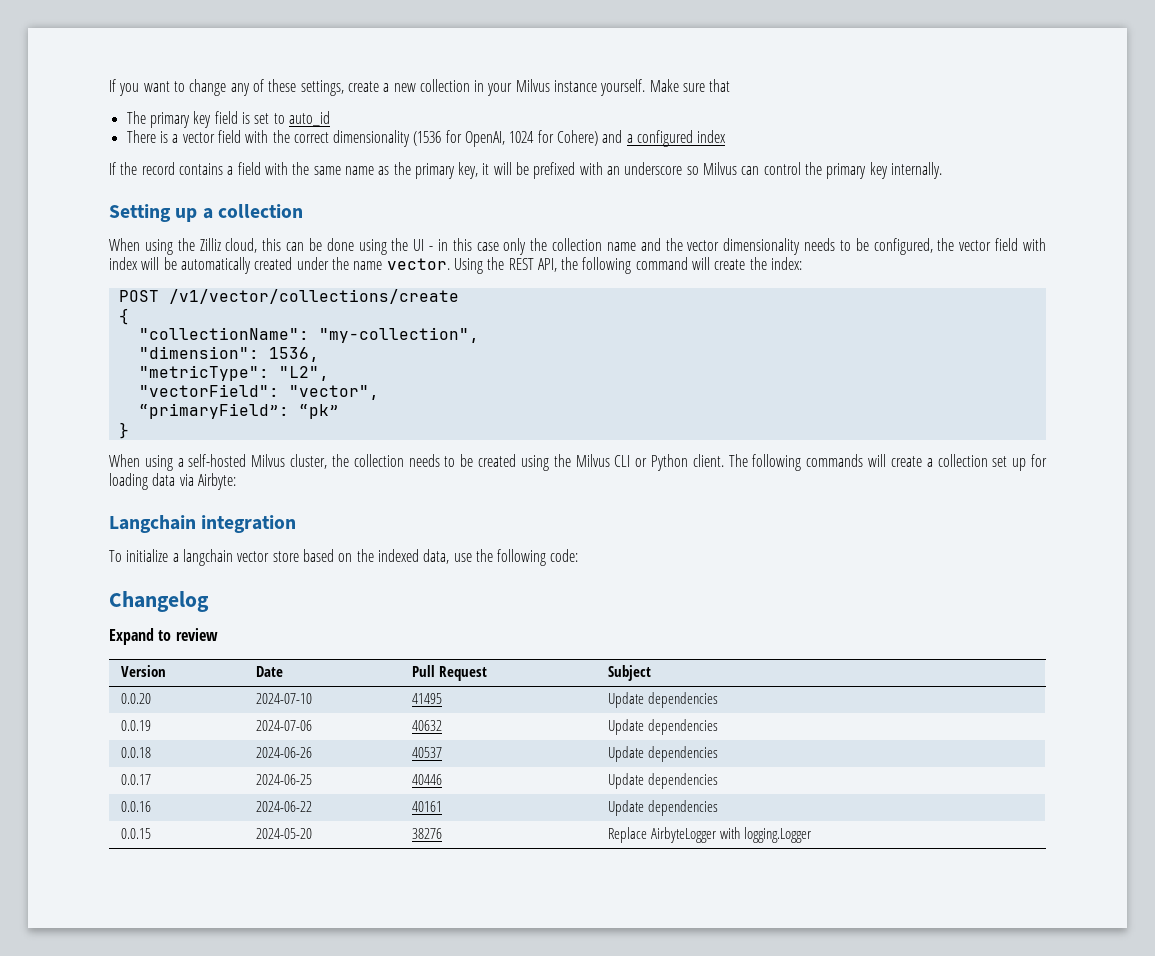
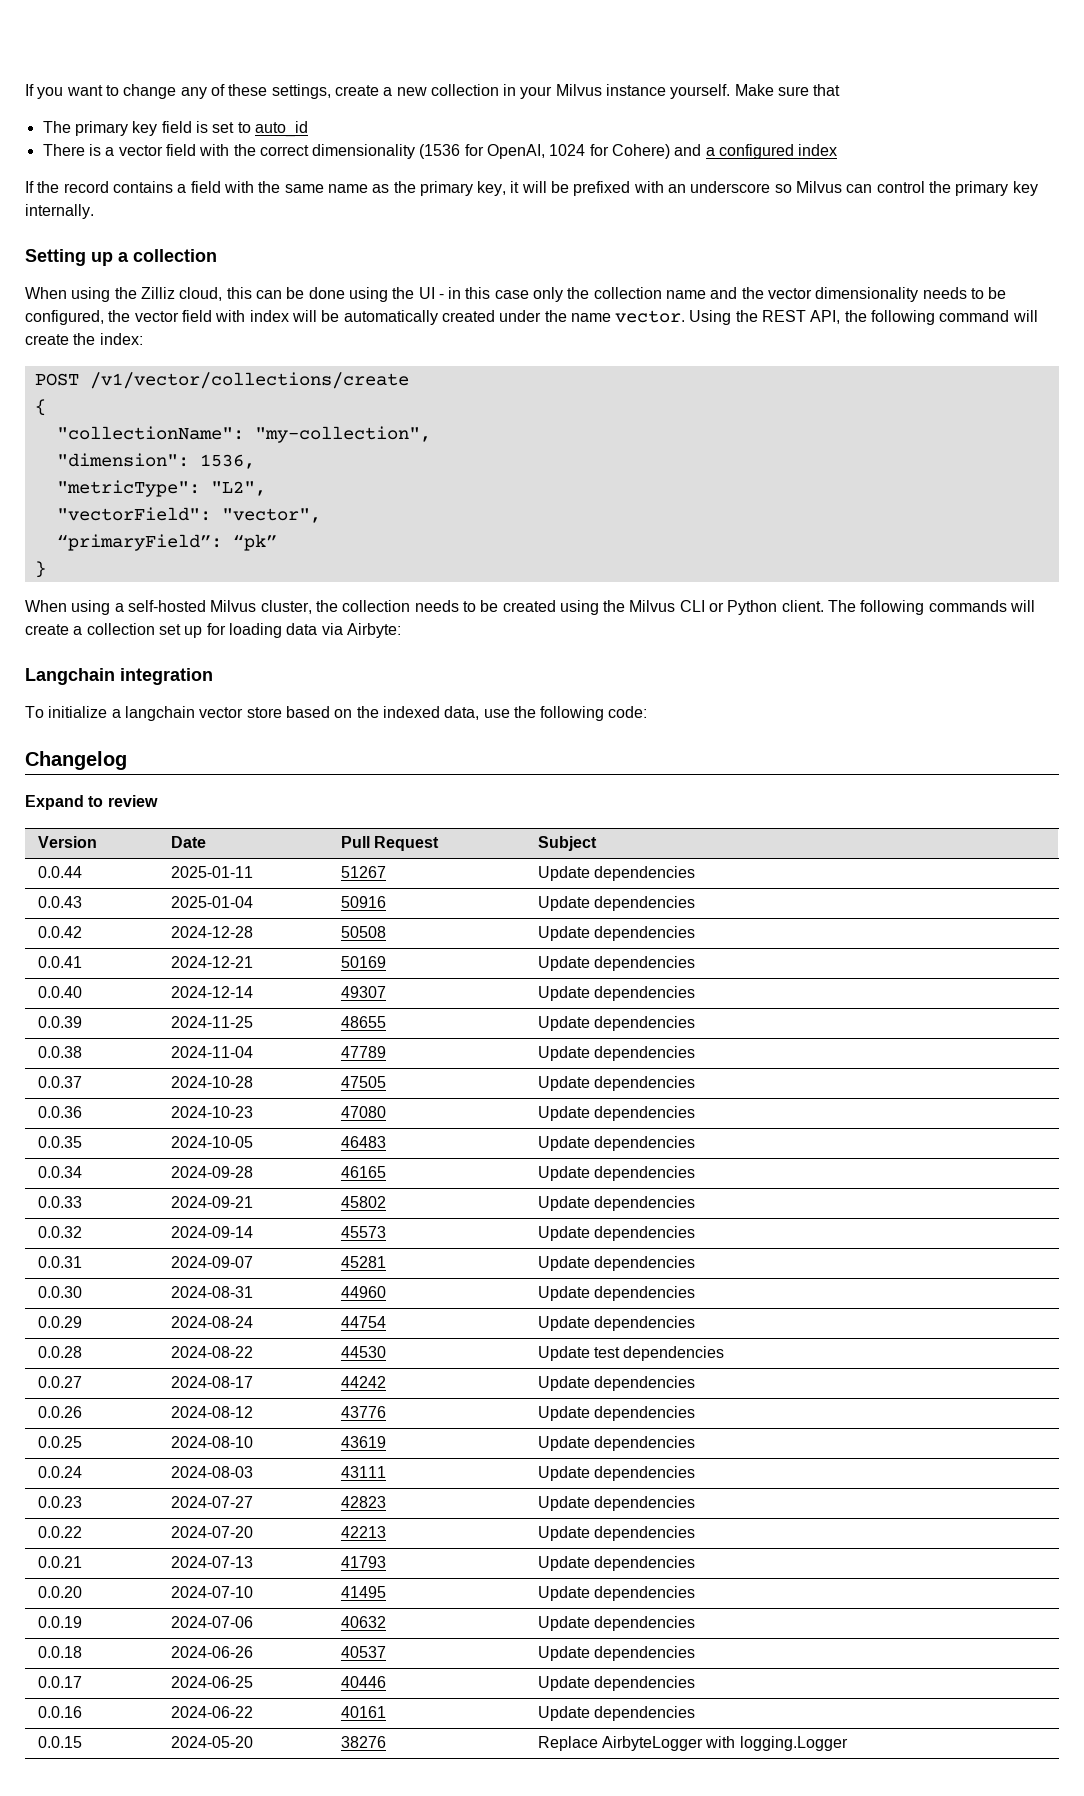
+ 0.0.44 | 2025-01-11 | 51267 | Update dependencies
+ 0.0.43 | 2025-01-04 | 50916 | Update dependencies
+ 0.0.42 | 2024-12-28 | 50508 | Update dependencies
+ 0.0.41 | 2024-12-21 | 50169 | Update dependencies
+ 0.0.40 | 2024-12-14 | 49307 | Update dependencies
+ 0.0.39 | 2024-11-25 | 48655 | Update dependencies
+ 0.0.38 | 2024-11-04 | 47789 | Update dependencies
+ 0.0.37 | 2024-10-28 | 47505 | Update dependencies
+ 0.0.36 | 2024-10-23 | 47080 | Update dependencies
+ 0.0.35 | 2024-10-05 | 46483 | Update dependencies
+ 0.0.34 | 2024-09-28 | 46165 | Update dependencies
+ 0.0.33 | 2024-09-21 | 45802 | Update dependencies
+ 0.0.32 | 2024-09-14 | 45573 | Update dependencies
+ 0.0.31 | 2024-09-07 | 45281 | Update dependencies
+ 0.0.30 | 2024-08-31 | 44960 | Update dependencies
+ 0.0.29 | 2024-08-24 | 44754 | Update dependencies
+ 0.0.28 | 2024-08-22 | 44530 | Update test dependencies
+ 0.0.27 | 2024-08-17 | 44242 | Update dependencies
+ 0.0.26 | 2024-08-12 | 43776 | Update dependencies
+ 0.0.25 | 2024-08-10 | 43619 | Update dependencies
+ 0.0.24 | 2024-08-03 | 43111 | Update dependencies
+ 0.0.23 | 2024-07-27 | 42823 | Update dependencies
+ 0.0.22 | 2024-07-20 | 42213 | Update dependencies
+ 0.0.21 | 2024-07-13 | 41793 | Update dependencies

